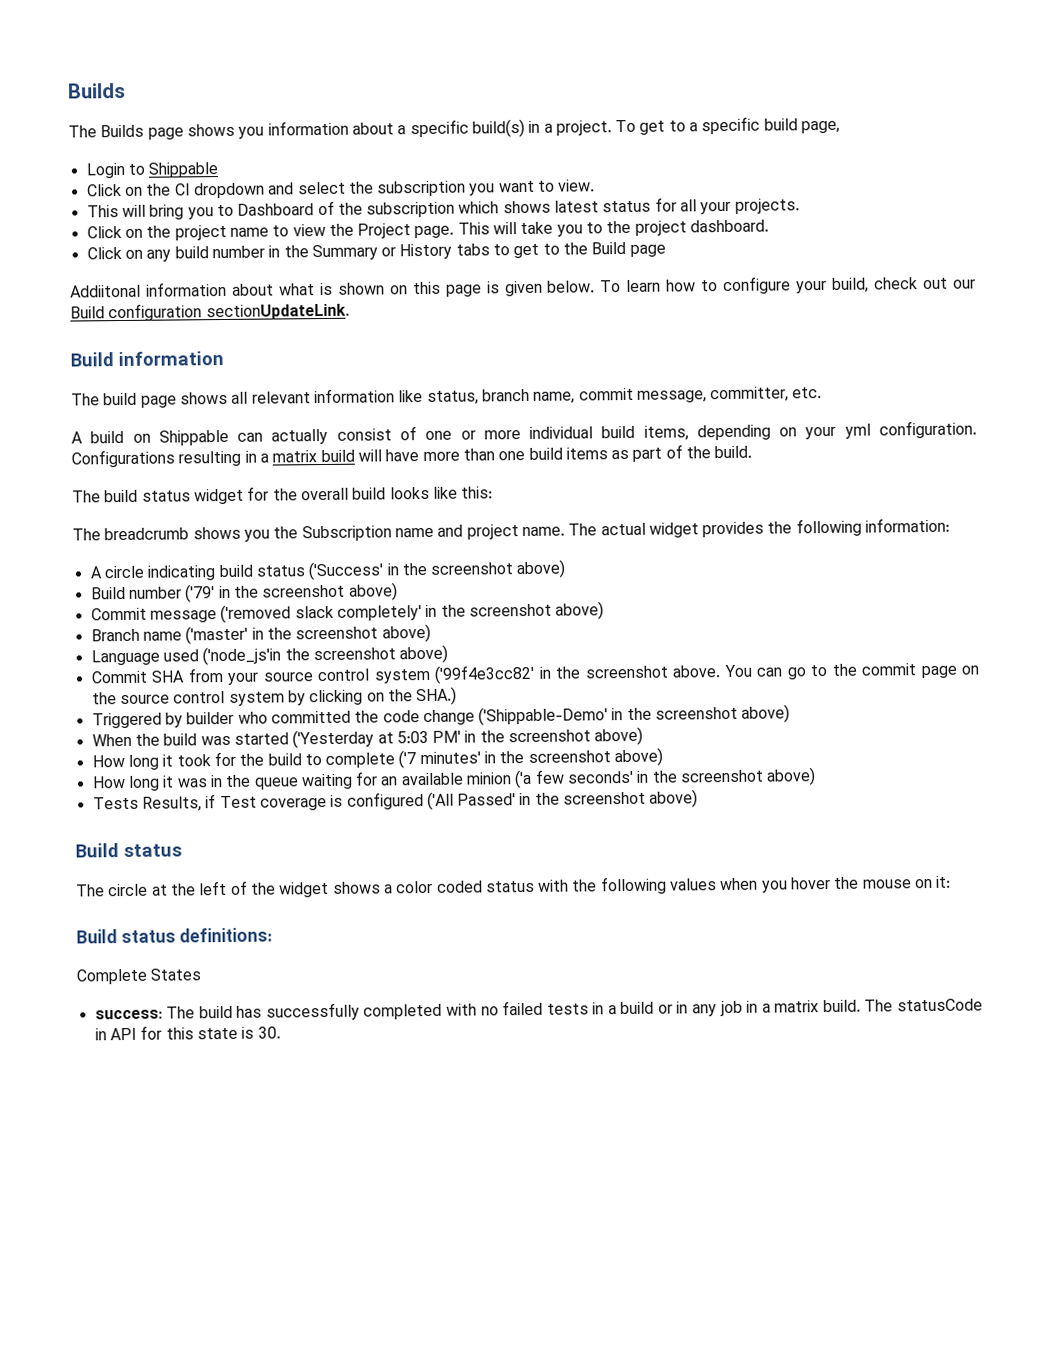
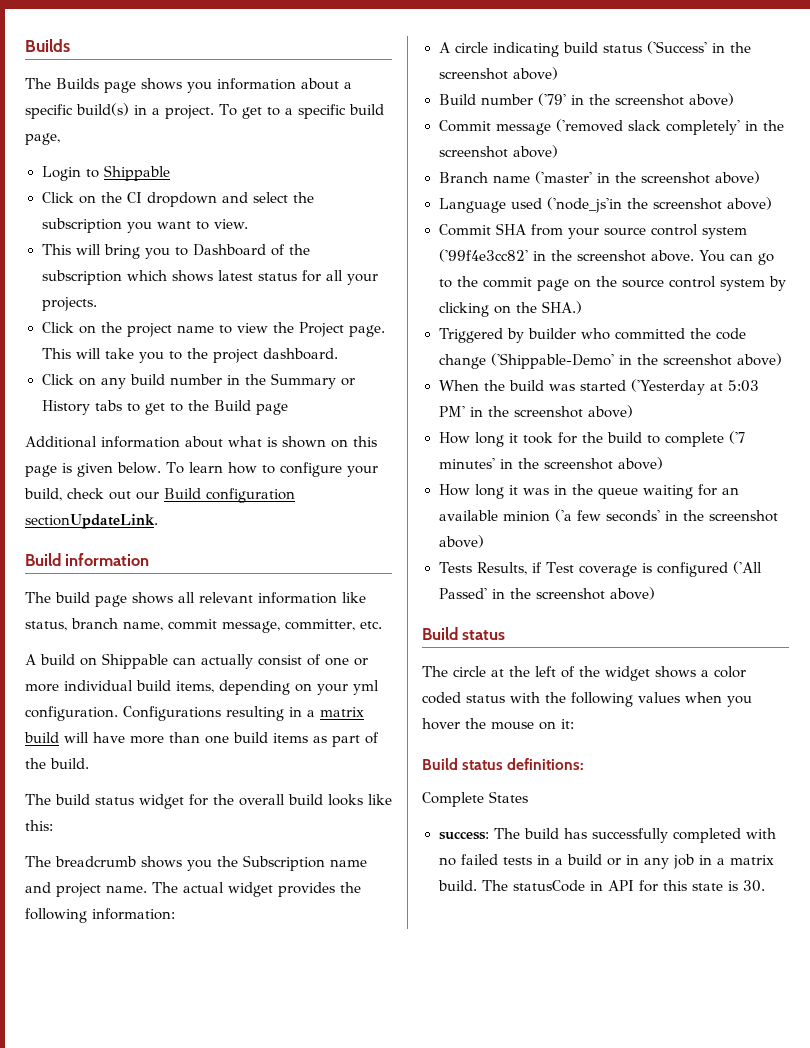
- Addiitonal information about what is shown on this page is given below.
+ Additional information about what is shown on this page is given below.

